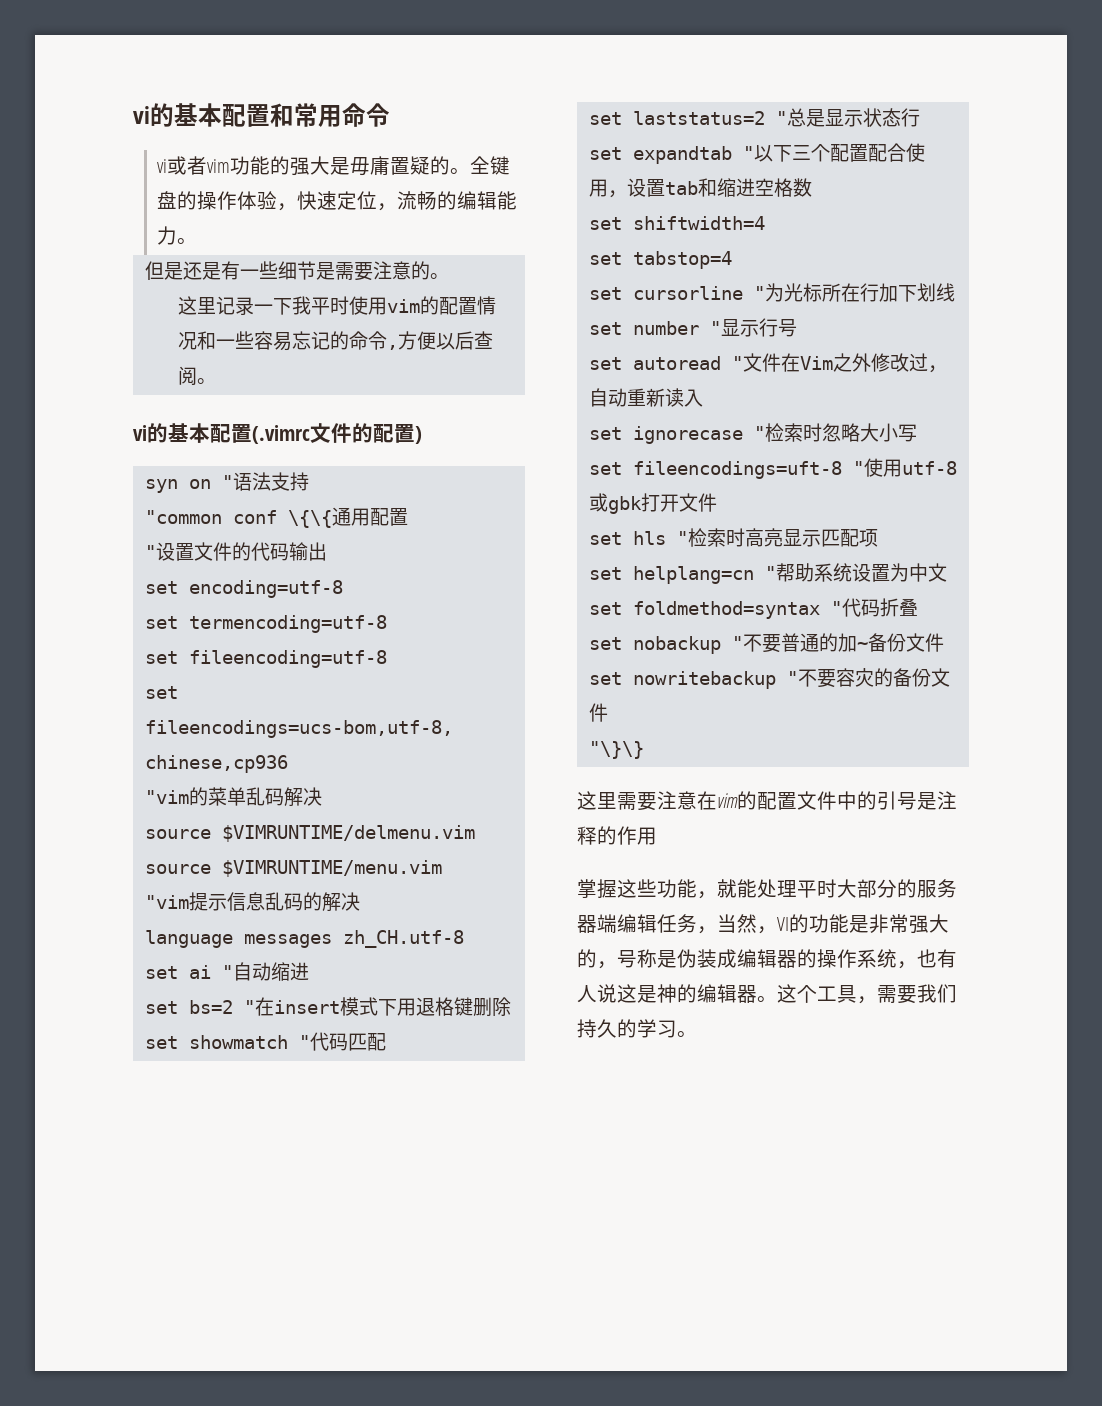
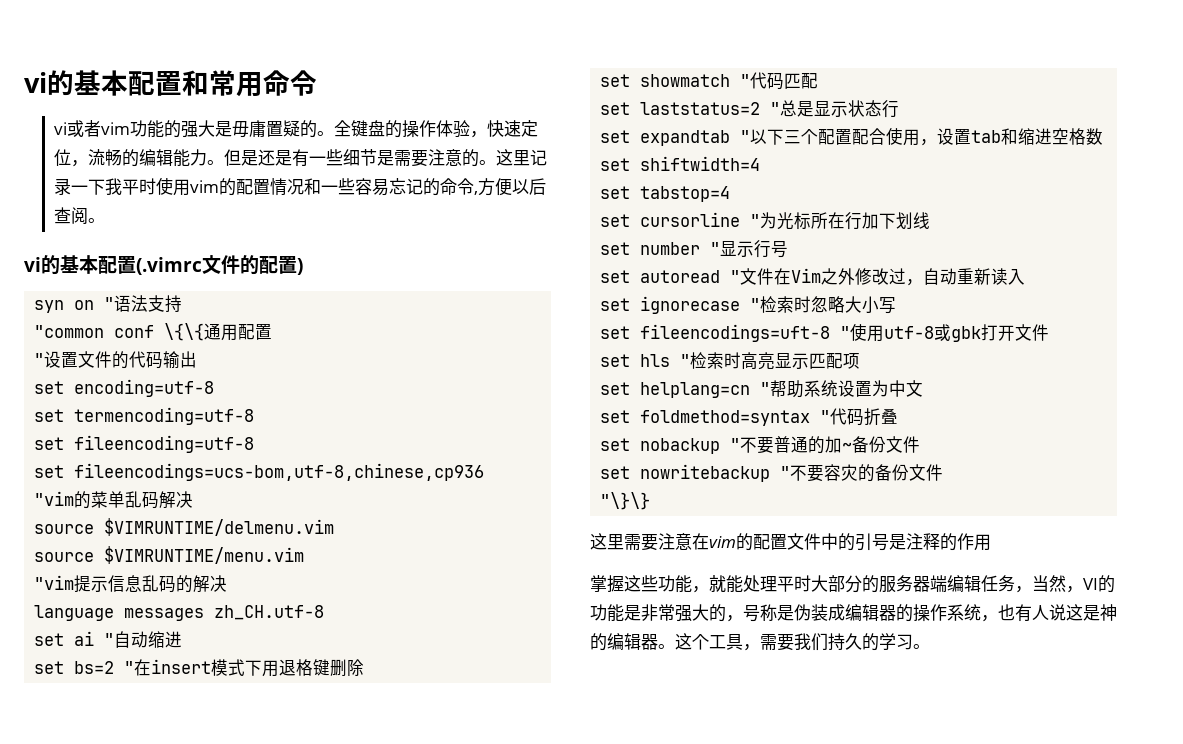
- 全键盘的操作体验，快速定位，流畅的编辑能力。
- 但是还是有一些细节是需要注意的。
- 这里记录一下我平时使用vim的配置情况和一些容易忘记的命令,方便以后查阅。
+ 全键盘的操作体验，快速定位，流畅的编辑能力。但是还是有一些细节是需要注意的。这里记录一下我平时使用vim的配置情况和一些容易忘记的命令,方便以后查阅。

